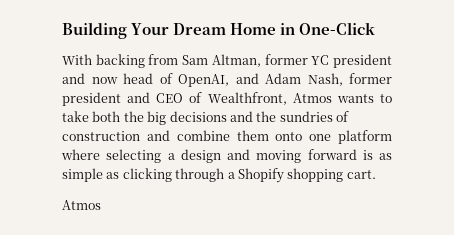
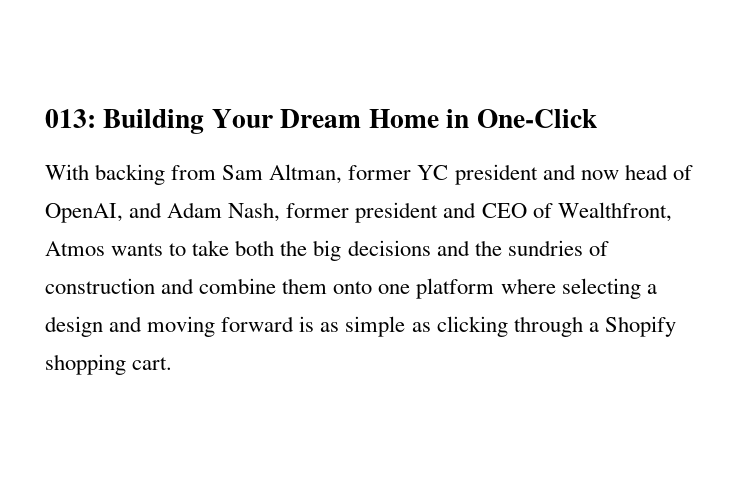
- Building Your Dream Home in One-Click
+ 013: Building Your Dream Home in One-Click
  With backing from Sam Altman, former YC president and now head of OpenAI, and Adam Nash, former president and CEO of Wealthfront, Atmos wants to take both the big decisions and the sundries of construction and combine them onto one platform where selecting a design and moving forward is as simple as clicking through a Shopify shopping cart.
- Atmos

